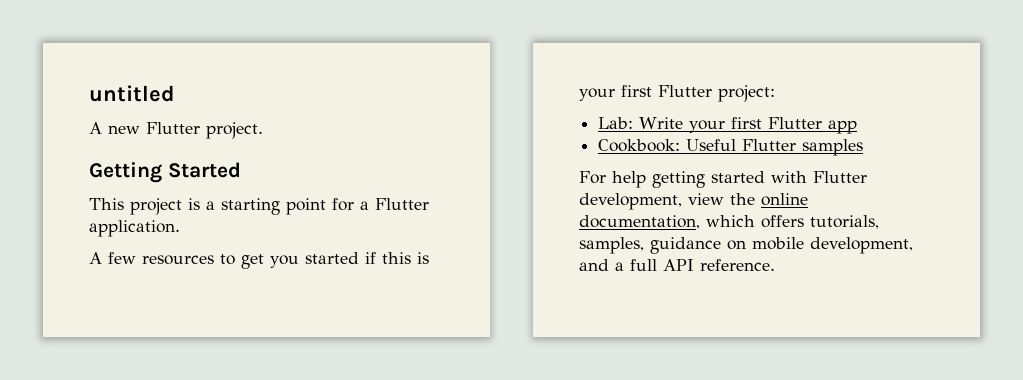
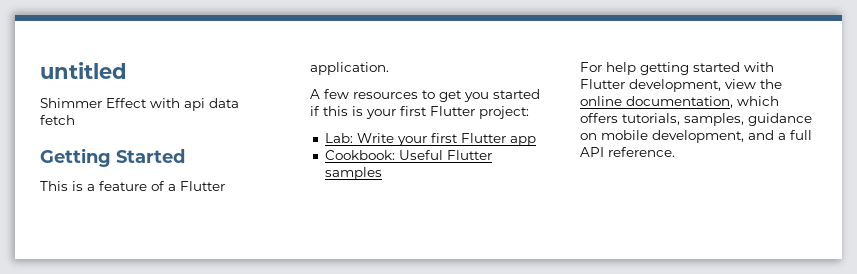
- A new Flutter project.
+ Shimmer Effect with api data fetch
- This project is a starting point for a Flutter application.
+ This is a feature of a Flutter application.

